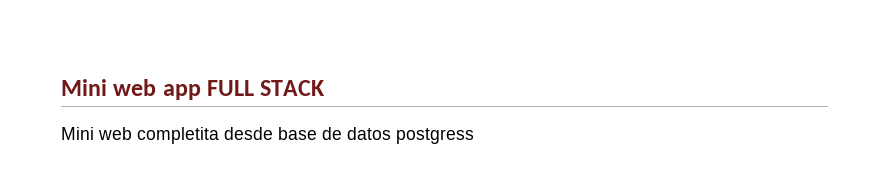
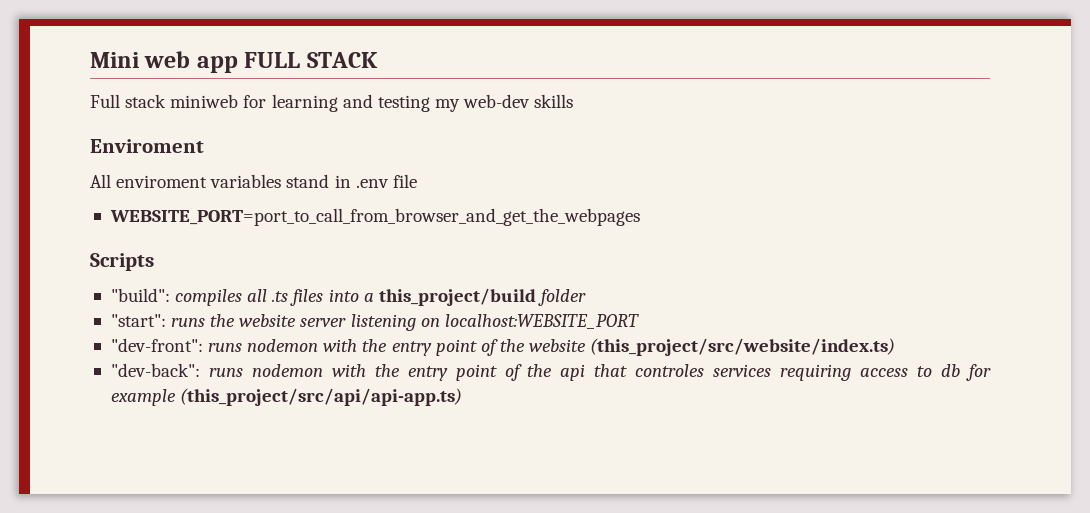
- Mini web completita desde base de datos postgress
+ Full stack miniweb for learning and testing my web-dev skills
+ Enviroment
+ All enviroment variables stand in .env file
+ WEBSITE_PORT=port_to_call_from_browser_and_get_the_webpages
+ Scripts
+ "build": compiles all .ts files into a this_project/build folder
+ "start": runs the website server listening on localhost:WEBSITE_PORT
+ "dev-front": runs nodemon with the entry point of the website (this_project/src/website/index.ts)
+ "dev-back": runs nodemon with the entry point of the api that controles services requiring access to db for example (this_project/src/api/api-app.ts)

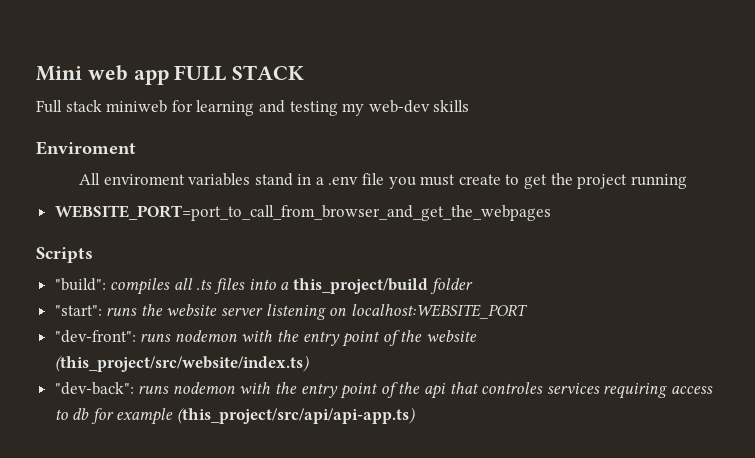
- All enviroment variables stand in .env file
+ All enviroment variables stand in a .env file you must create to get the project running

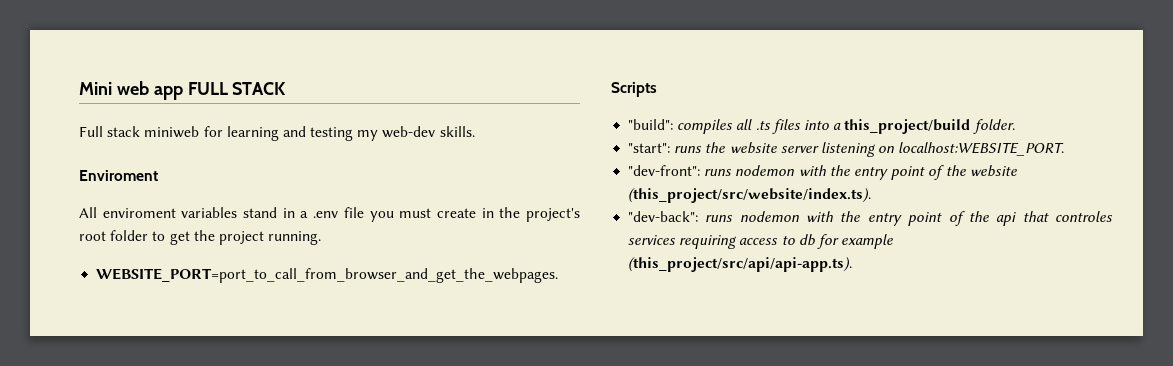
- Full stack miniweb for learning and testing my web-dev skills
+ Full stack miniweb for learning and testing my web-dev skills.
- All enviroment variables stand in a .env file you must create to get the project running
- WEBSITE_PORT=port_to_call_from_browser_and_get_the_webpages
+ All enviroment variables stand in a .env file you must create in the project's root folder to get the project running.
+ WEBSITE_PORT=port_to_call_from_browser_and_get_the_webpages.
- "build": compiles all .ts files into a this_project/build folder
+ "build": compiles all .ts files into a this_project/build folder.
- "start": runs the website server listening on localhost:WEBSITE_PORT
+ "start": runs the website server listening on localhost:WEBSITE_PORT.
- "dev-front": runs nodemon with the entry point of the website (this_project/src/website/index.ts)
+ "dev-front": runs nodemon with the entry point of the website (this_project/src/website/index.ts).
- "dev-back": runs nodemon with the entry point of the api that controles services requiring access to db for example (this_project/src/api/api-app.ts)
+ "dev-back": runs nodemon with the entry point of the api that controles services requiring access to db for example (this_project/src/api/api-app.ts).

